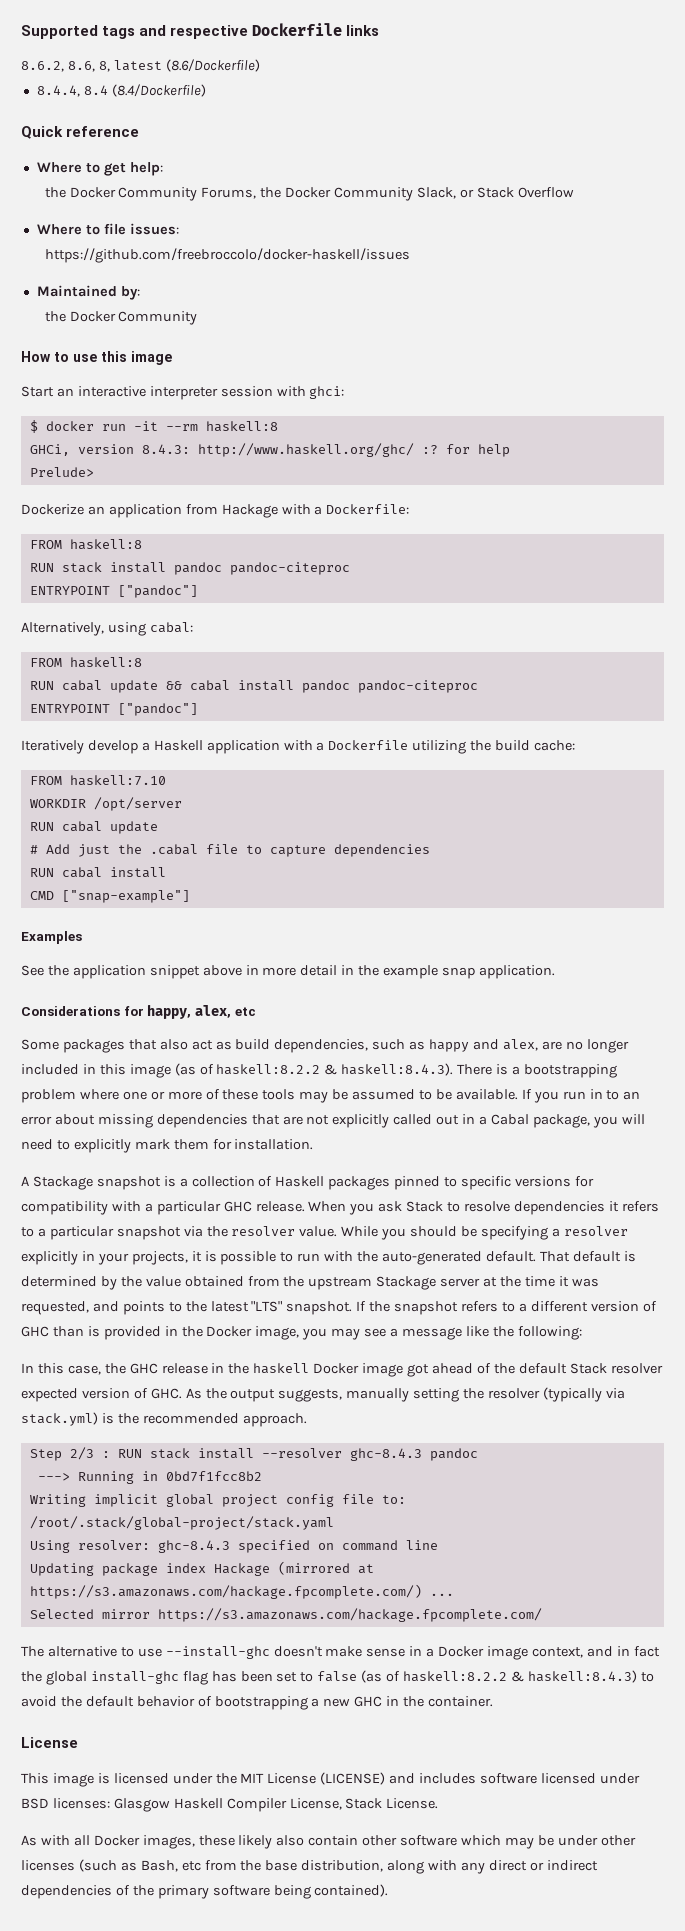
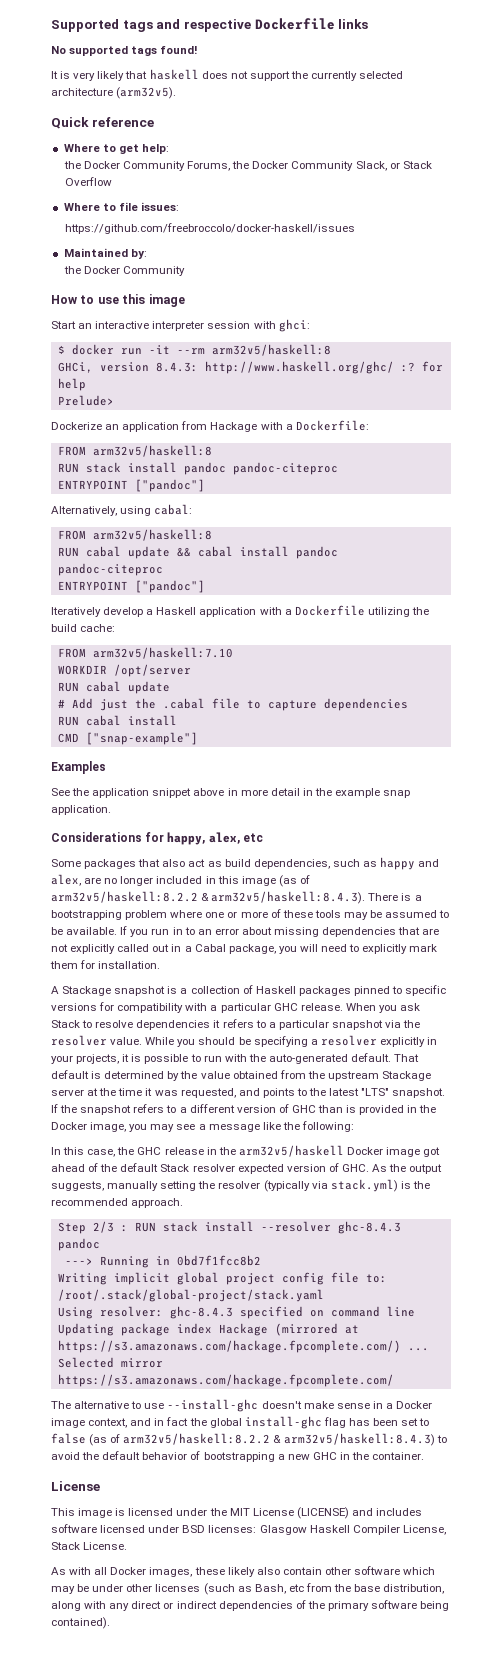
- 8.6.2, 8.6, 8, latest (8.6/Dockerfile)
- 8.4.4, 8.4 (8.4/Dockerfile)
+ No supported tags found!
+ It is very likely that haskell does not support the currently selected architecture (arm32v5).
- $ docker run -it --rm haskell:8
+ $ docker run -it --rm arm32v5/haskell:8
  Dockerize an application from Hackage with a Dockerfile:
- FROM haskell:8
+ FROM arm32v5/haskell:8
  Alternatively, using cabal:
- FROM haskell:8
+ FROM arm32v5/haskell:8
- FROM haskell:7.10
+ FROM arm32v5/haskell:7.10
- Some packages that also act as build dependencies, such as happy and alex, are no longer included in this image (as of haskell:8.2.2 & haskell:8.4.3). There is a bootstrapping problem where one or more of these tools may be assumed to be available.
+ Some packages that also act as build dependencies, such as happy and alex, are no longer included in this image (as of arm32v5/haskell:8.2.2 & arm32v5/haskell:8.4.3). There is a bootstrapping problem where one or more of these tools may be assumed to be available.
- In this case, the GHC release in the haskell Docker image got ahead of the default Stack resolver expected version of GHC. As the output suggests, manually setting the resolver (typically via stack.yml) is the recommended approach.
+ In this case, the GHC release in the arm32v5/haskell Docker image got ahead of the default Stack resolver expected version of GHC. As the output suggests, manually setting the resolver (typically via stack.yml) is the recommended approach.
- The alternative to use --install-ghc doesn't make sense in a Docker image context, and in fact the global install-ghc flag has been set to false (as of haskell:8.2.2 & haskell:8.4.3) to avoid the default behavior of bootstrapping a new GHC in the container.
+ The alternative to use --install-ghc doesn't make sense in a Docker image context, and in fact the global install-ghc flag has been set to false (as of arm32v5/haskell:8.2.2 & arm32v5/haskell:8.4.3) to avoid the default behavior of bootstrapping a new GHC in the container.

